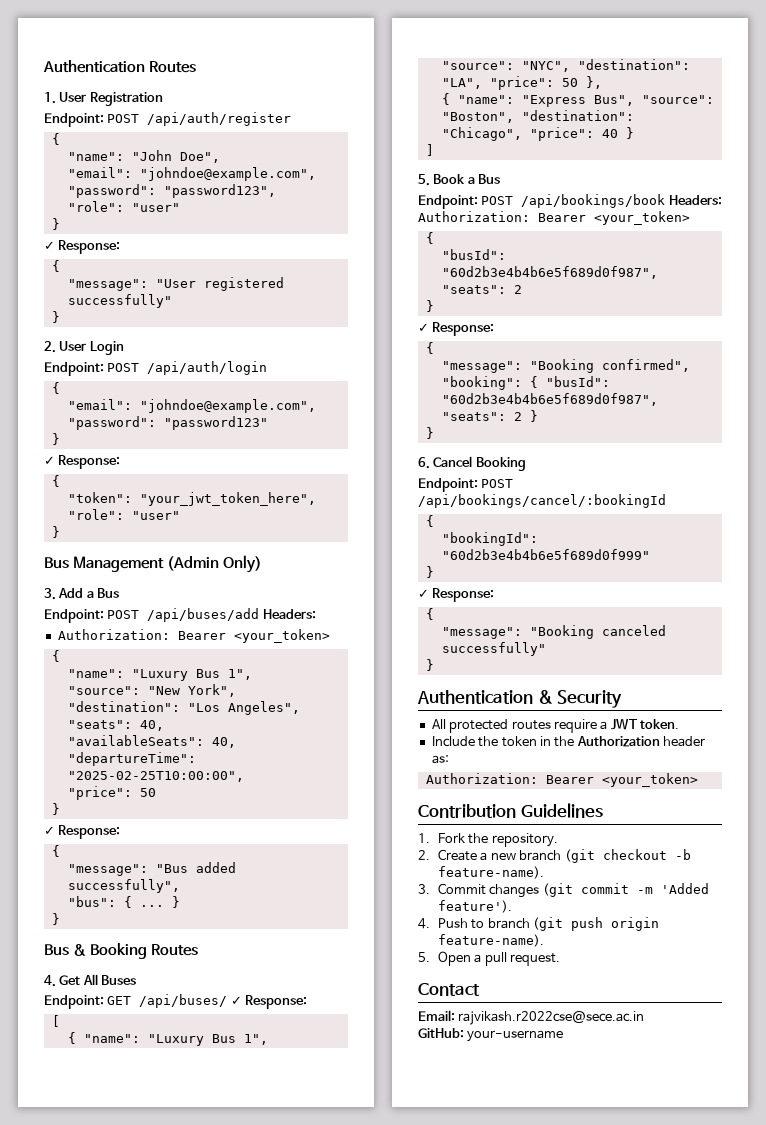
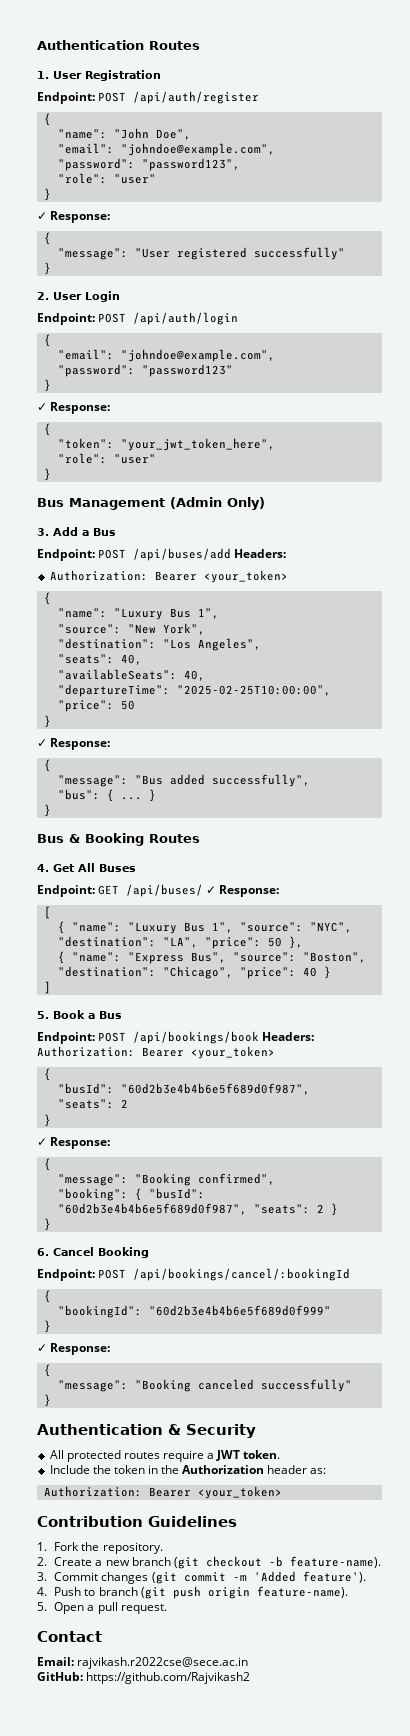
- GitHub: your-username
+ GitHub: https://github.com/Rajvikash2

